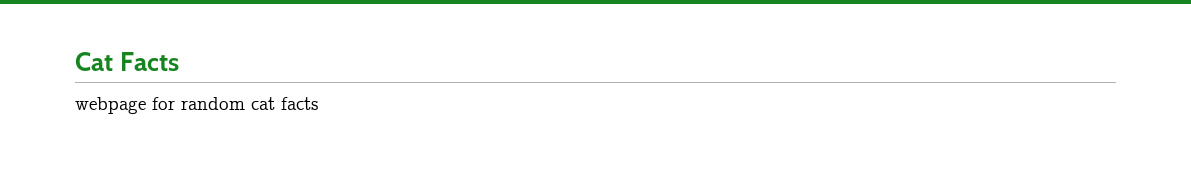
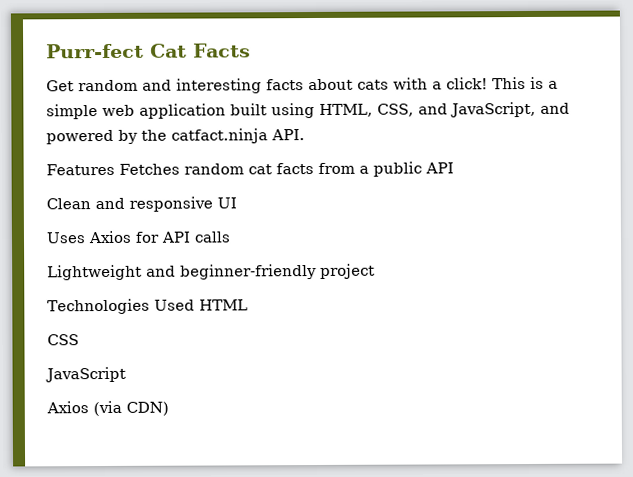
- Cat Facts
+ Purr-fect Cat Facts
- webpage for random cat facts
+ Get random and interesting facts about cats with a click! This is a simple web application built using HTML, CSS, and JavaScript, and powered by the catfact.ninja API.
+ Features Fetches random cat facts from a public API
+ Clean and responsive UI
+ Uses Axios for API calls
+ Lightweight and beginner-friendly project
+ Technologies Used HTML
+ CSS
+ JavaScript
+ Axios (via CDN)

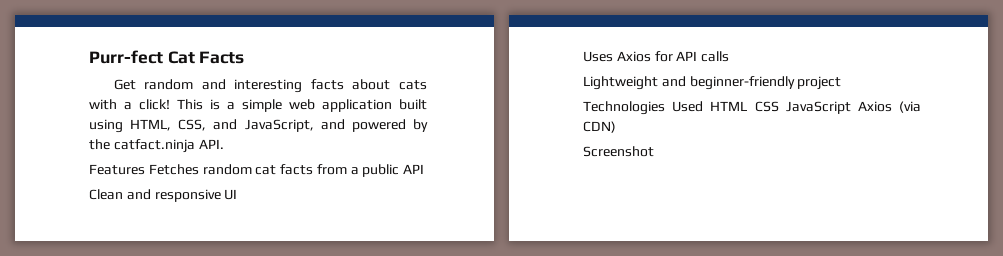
- Technologies Used HTML
- CSS
- JavaScript
- Axios (via CDN)
+ Technologies Used HTML CSS JavaScript Axios (via CDN)
+ Screenshot

